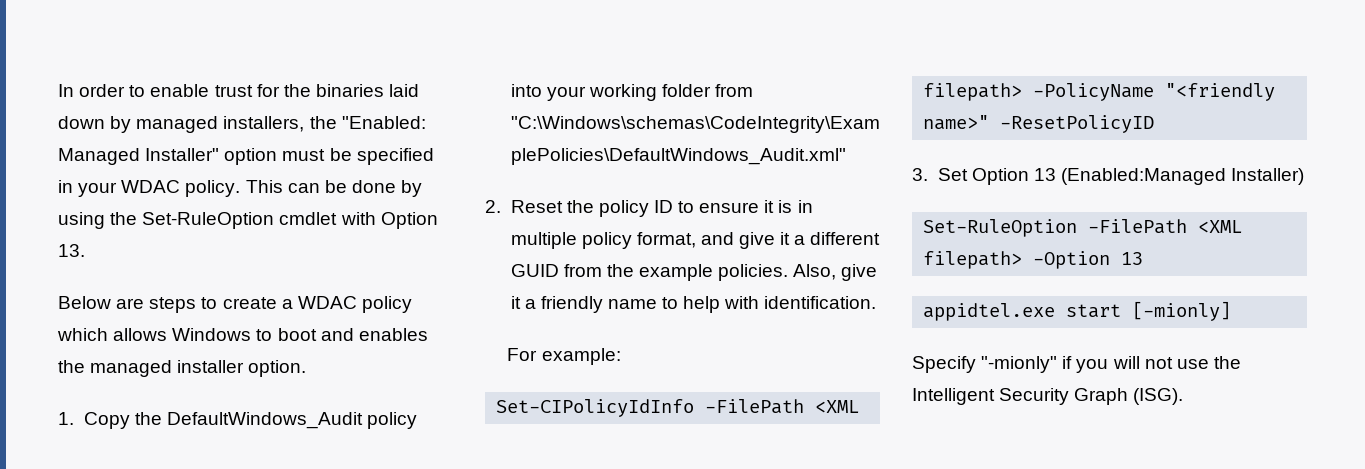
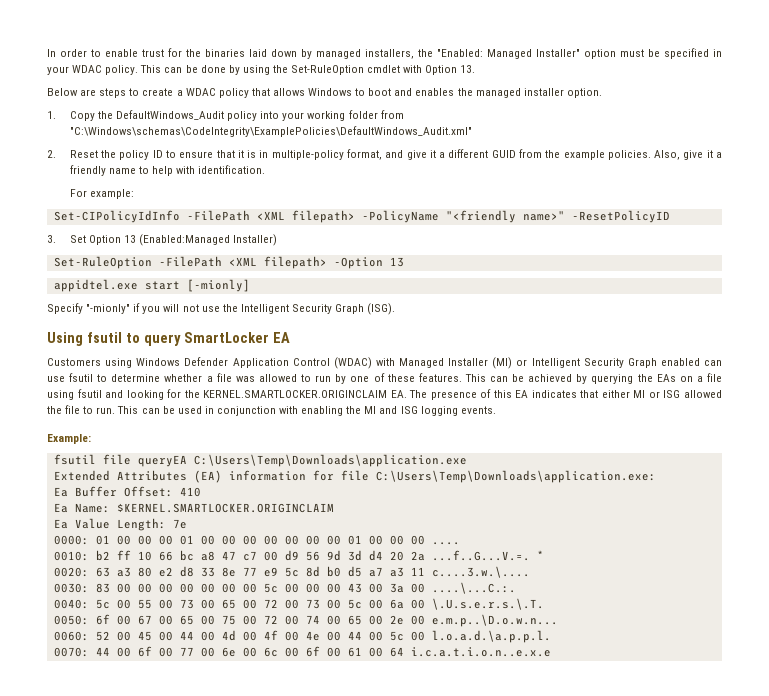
- Below are steps to create a WDAC policy which allows Windows to boot and enables the managed installer option.
+ Below are steps to create a WDAC policy that allows Windows to boot and enables the managed installer option.
- 2. Reset the policy ID to ensure it is in multiple policy format, and give it a different GUID from the example policies.
+ 2. Reset the policy ID to ensure that it is in multiple-policy format, and give it a different GUID from the example policies.
+ Using fsutil to query SmartLocker EA
+ Customers using Windows Defender Application Control (WDAC) with Managed Installer (MI) or Intelligent Security Graph enabled can use fsutil to determine whether a file was allowed to run by one of these features. This can be achieved by querying the EAs on a file using fsutil and looking for the KERNEL.SMARTLOCKER.ORIGINCLAIM EA. The presence of this EA indicates that either MI or ISG allowed the file to run. This can be used in conjunction with enabling the MI and ISG logging events.
+ Example:
+ fsutil file queryEA C:\Users\Temp\Downloads\application.exe
+ Extended Attributes (EA) information for file C:\Users\Temp\Downloads\application.exe:
+ Ea Buffer Offset: 410
+ Ea Name: $KERNEL.SMARTLOCKER.ORIGINCLAIM
+ Ea Value Length: 7e
+ 0000: 01 00 00 00 01 00 00 00 00 00 00 00 01 00 00 00 ....
+ 0010: b2 ff 10 66 bc a8 47 c7 00 d9 56 9d 3d d4 20 2a ...f..G...V.=. *
+ 0020: 63 a3 80 e2 d8 33 8e 77 e9 5c 8d b0 d5 a7 a3 11 c....3.w.\....
+ 0030: 83 00 00 00 00 00 00 00 5c 00 00 00 43 00 3a 00 ....\...C.:.
+ 0040: 5c 00 55 00 73 00 65 00 72 00 73 00 5c 00 6a 00 \.U.s.e.r.s.\.T.
+ 0050: 6f 00 67 00 65 00 75 00 72 00 74 00 65 00 2e 00 e.m.p..\D.o.w.n...
+ 0060: 52 00 45 00 44 00 4d 00 4f 00 4e 00 44 00 5c 00 l.o.a.d.\a.p.p.l.
+ 0070: 44 00 6f 00 77 00 6e 00 6c 00 6f 00 61 00 64 i.c.a.t.i.o.n..e.x.e

